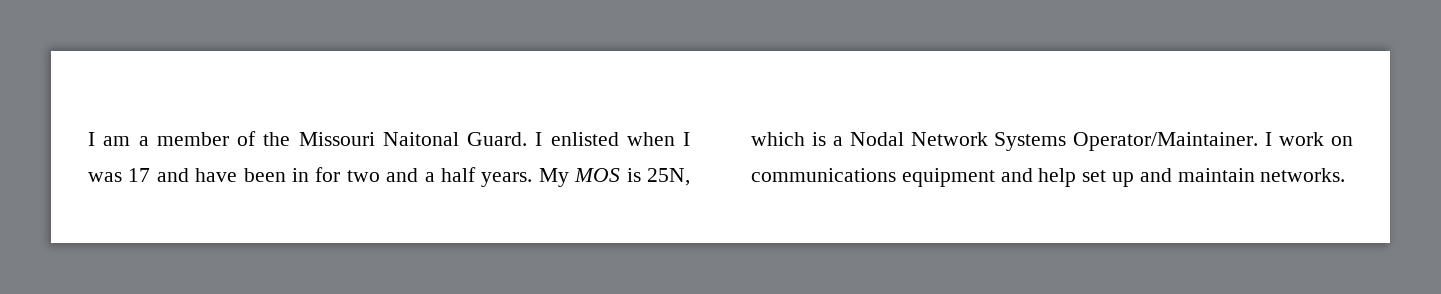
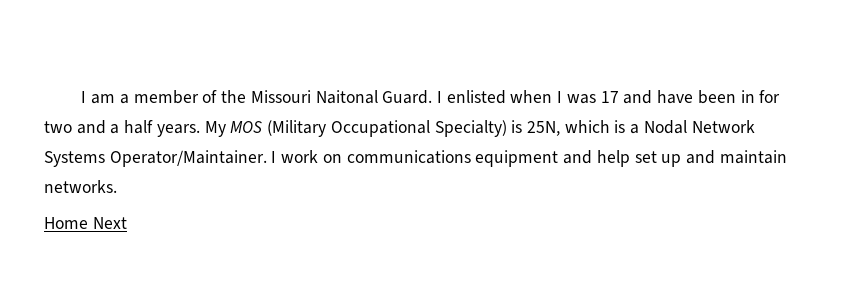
- My MOS is 25N, which is a Nodal Network Systems Operator/Maintainer.
+ My MOS (Military Occupational Specialty) is 25N, which is a Nodal Network Systems Operator/Maintainer.
+ Home Next

